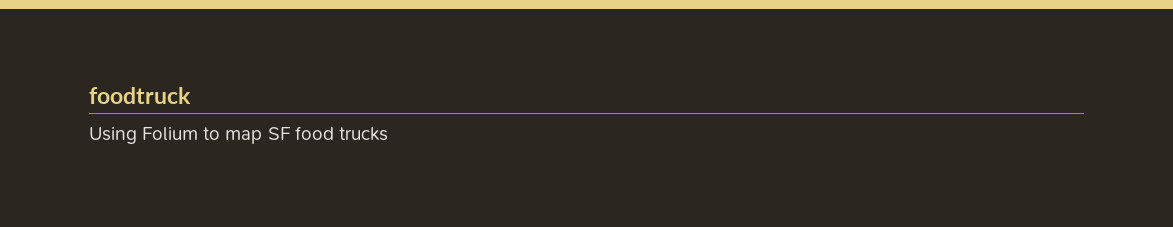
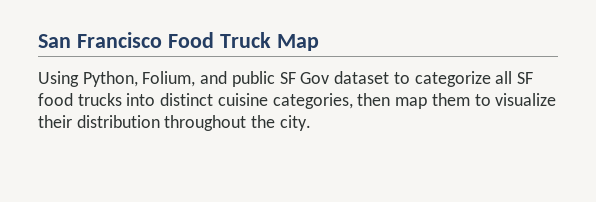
- foodtruck
- Using Folium to map SF food trucks
+ San Francisco Food Truck Map
+ Using Python, Folium, and public SF Gov dataset to categorize all SF food trucks into distinct cuisine categories, then map them to visualize their distribution throughout the city.

